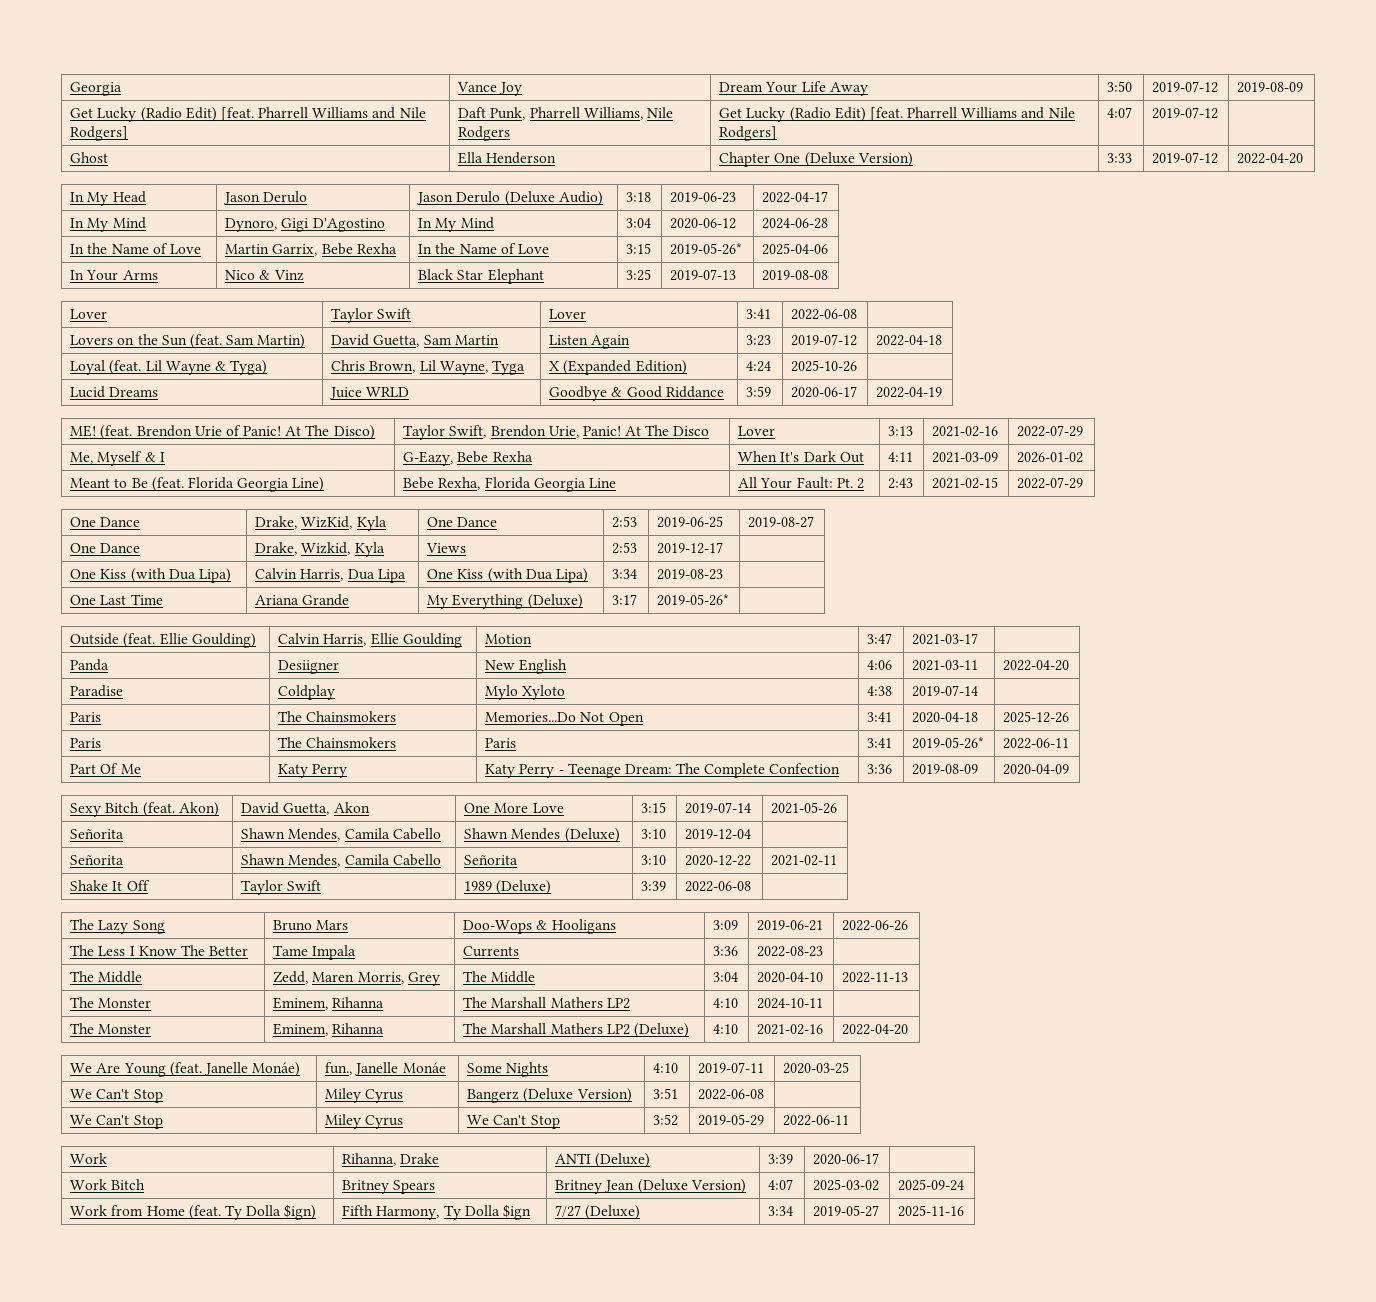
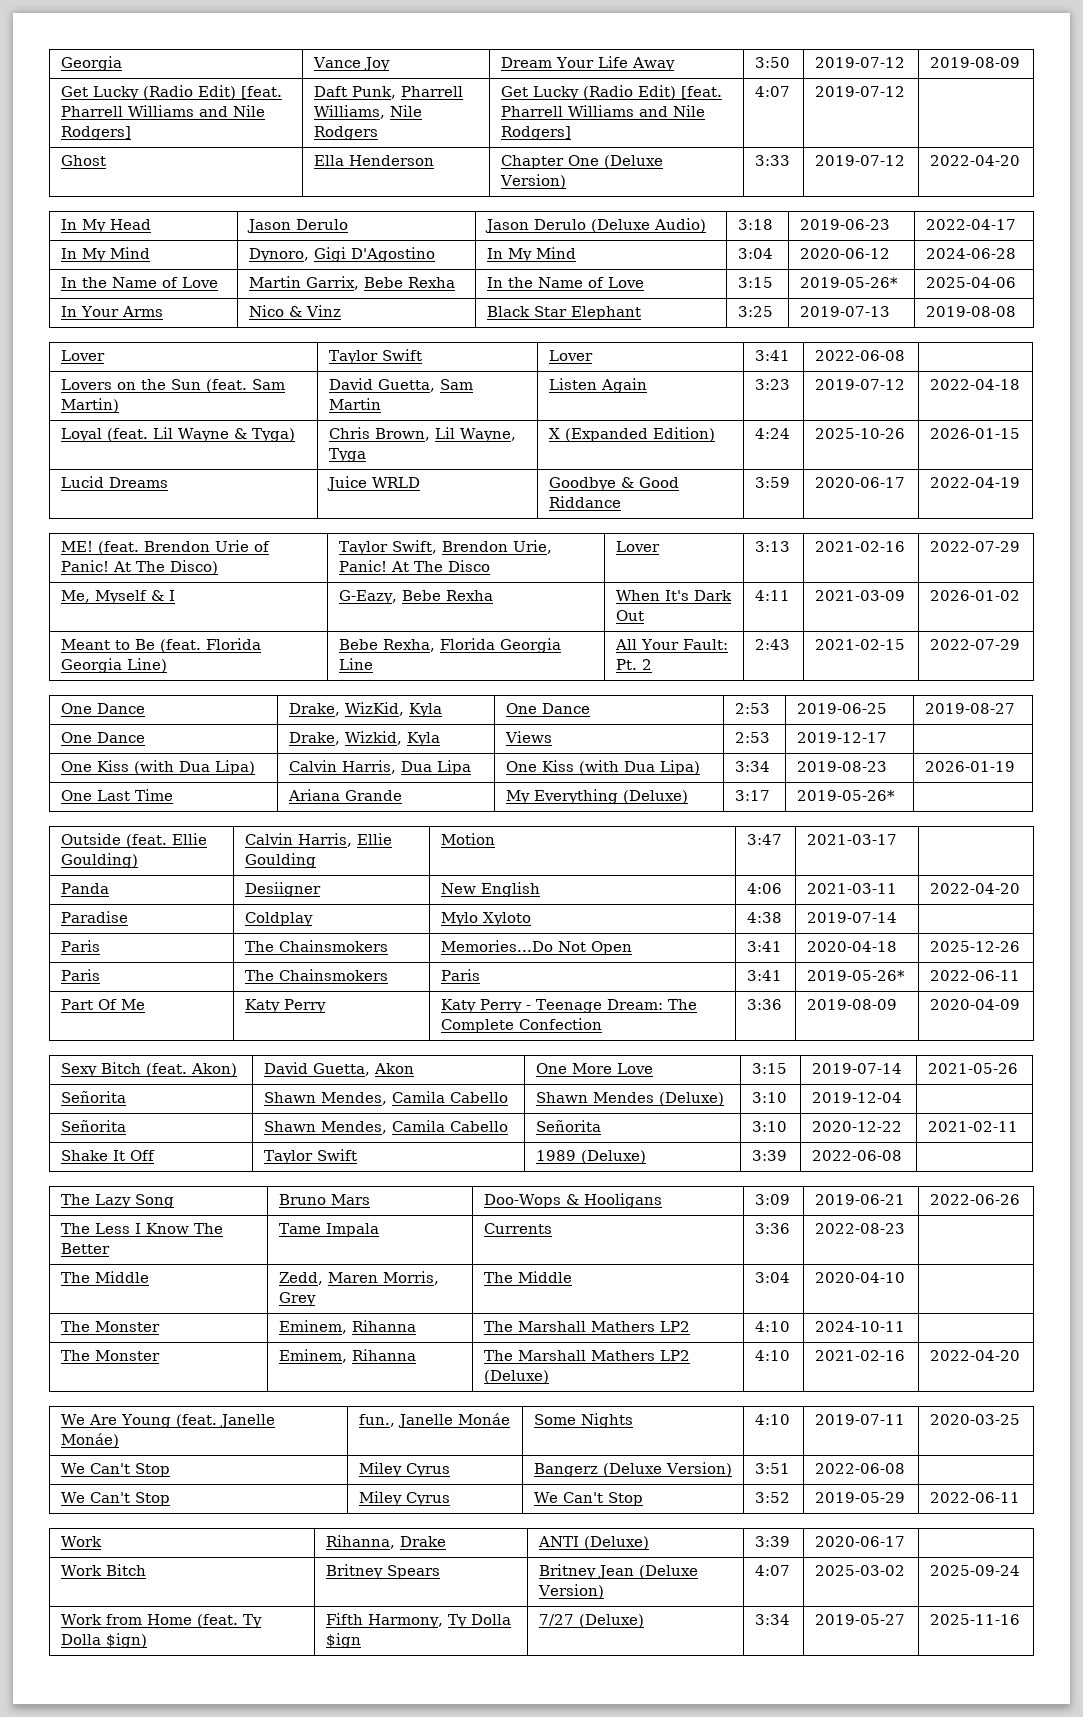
- Loyal (feat. Lil Wayne & Tyga) | Chris Brown, Lil Wayne, Tyga | X (Expanded Edition) | 4:24 | 2025-10-26 |
+ Loyal (feat. Lil Wayne & Tyga) | Chris Brown, Lil Wayne, Tyga | X (Expanded Edition) | 4:24 | 2025-10-26 | 2026-01-15
- One Kiss (with Dua Lipa) | Calvin Harris, Dua Lipa | One Kiss (with Dua Lipa) | 3:34 | 2019-08-23 |
+ One Kiss (with Dua Lipa) | Calvin Harris, Dua Lipa | One Kiss (with Dua Lipa) | 3:34 | 2019-08-23 | 2026-01-19
- The Middle | Zedd, Maren Morris, Grey | The Middle | 3:04 | 2020-04-10 | 2022-11-13
+ The Middle | Zedd, Maren Morris, Grey | The Middle | 3:04 | 2020-04-10 |

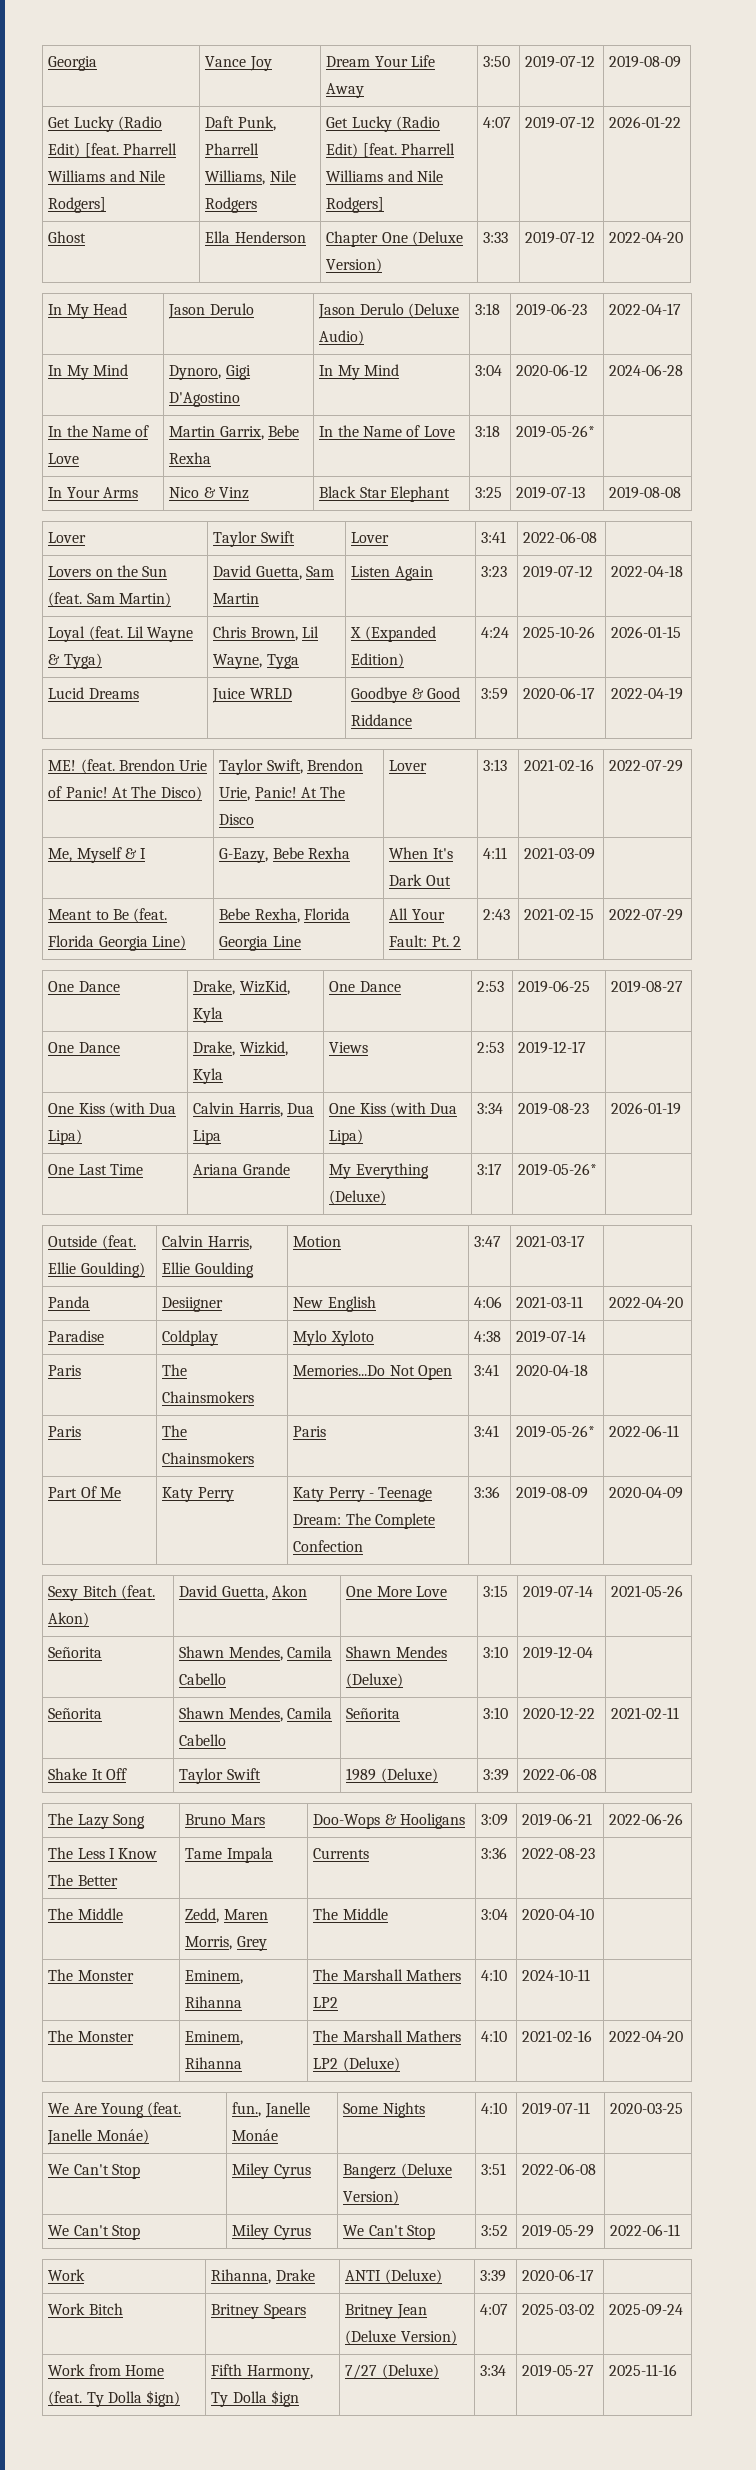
- Get Lucky (Radio Edit) [feat. Pharrell Williams and Nile Rodgers] | Daft Punk, Pharrell Williams, Nile Rodgers | Get Lucky (Radio Edit) [feat. Pharrell Williams and Nile Rodgers] | 4:07 | 2019-07-12 |
+ Get Lucky (Radio Edit) [feat. Pharrell Williams and Nile Rodgers] | Daft Punk, Pharrell Williams, Nile Rodgers | Get Lucky (Radio Edit) [feat. Pharrell Williams and Nile Rodgers] | 4:07 | 2019-07-12 | 2026-01-22
- In the Name of Love | Martin Garrix, Bebe Rexha | In the Name of Love | 3:15 | 2019-05-26* | 2025-04-06
+ In the Name of Love | Martin Garrix, Bebe Rexha | In the Name of Love | 3:18 | 2019-05-26* |
- Me, Myself & I | G-Eazy, Bebe Rexha | When It's Dark Out | 4:11 | 2021-03-09 | 2026-01-02
+ Me, Myself & I | G-Eazy, Bebe Rexha | When It's Dark Out | 4:11 | 2021-03-09 |
- Paris | The Chainsmokers | Memories...Do Not Open | 3:41 | 2020-04-18 | 2025-12-26
+ Paris | The Chainsmokers | Memories...Do Not Open | 3:41 | 2020-04-18 |

